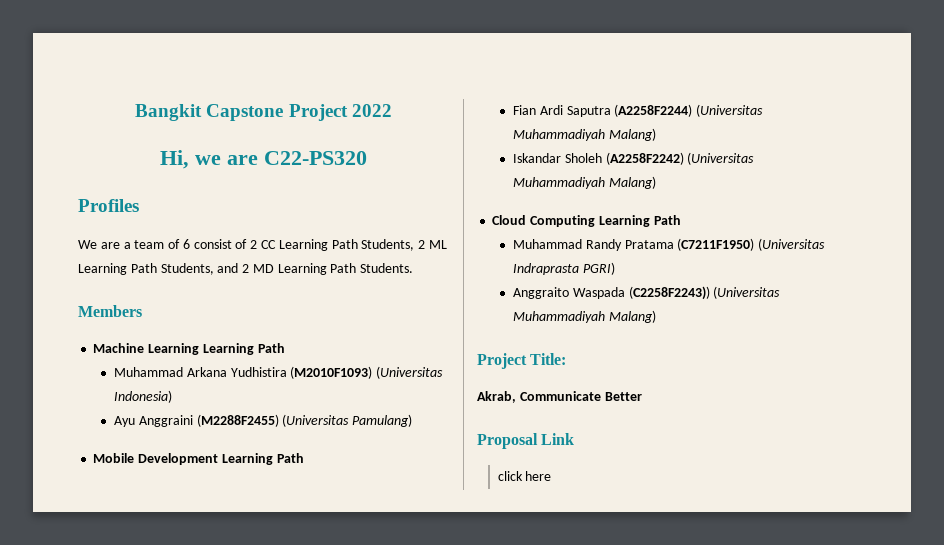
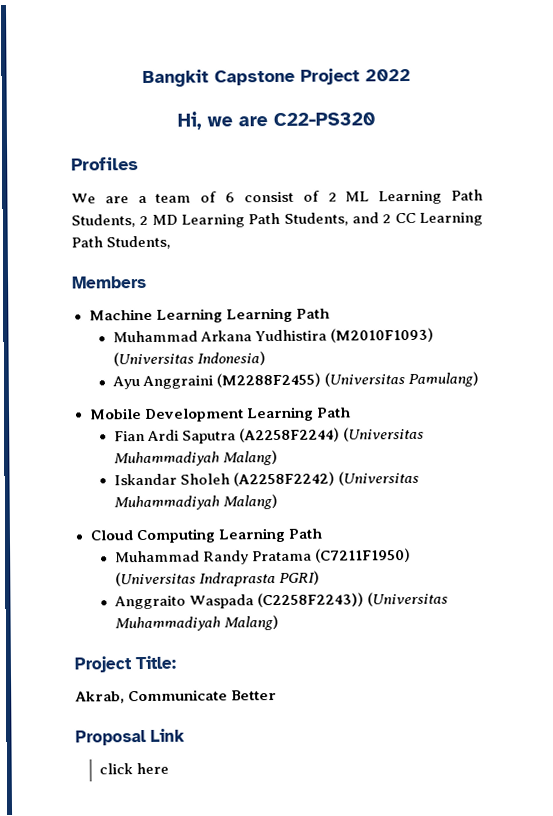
- We are a team of 6 consist of 2 CC Learning Path Students, 2 ML Learning Path Students, and 2 MD Learning Path Students.
+ We are a team of 6 consist of 2 ML Learning Path Students, 2 MD Learning Path Students, and 2 CC Learning Path Students,

